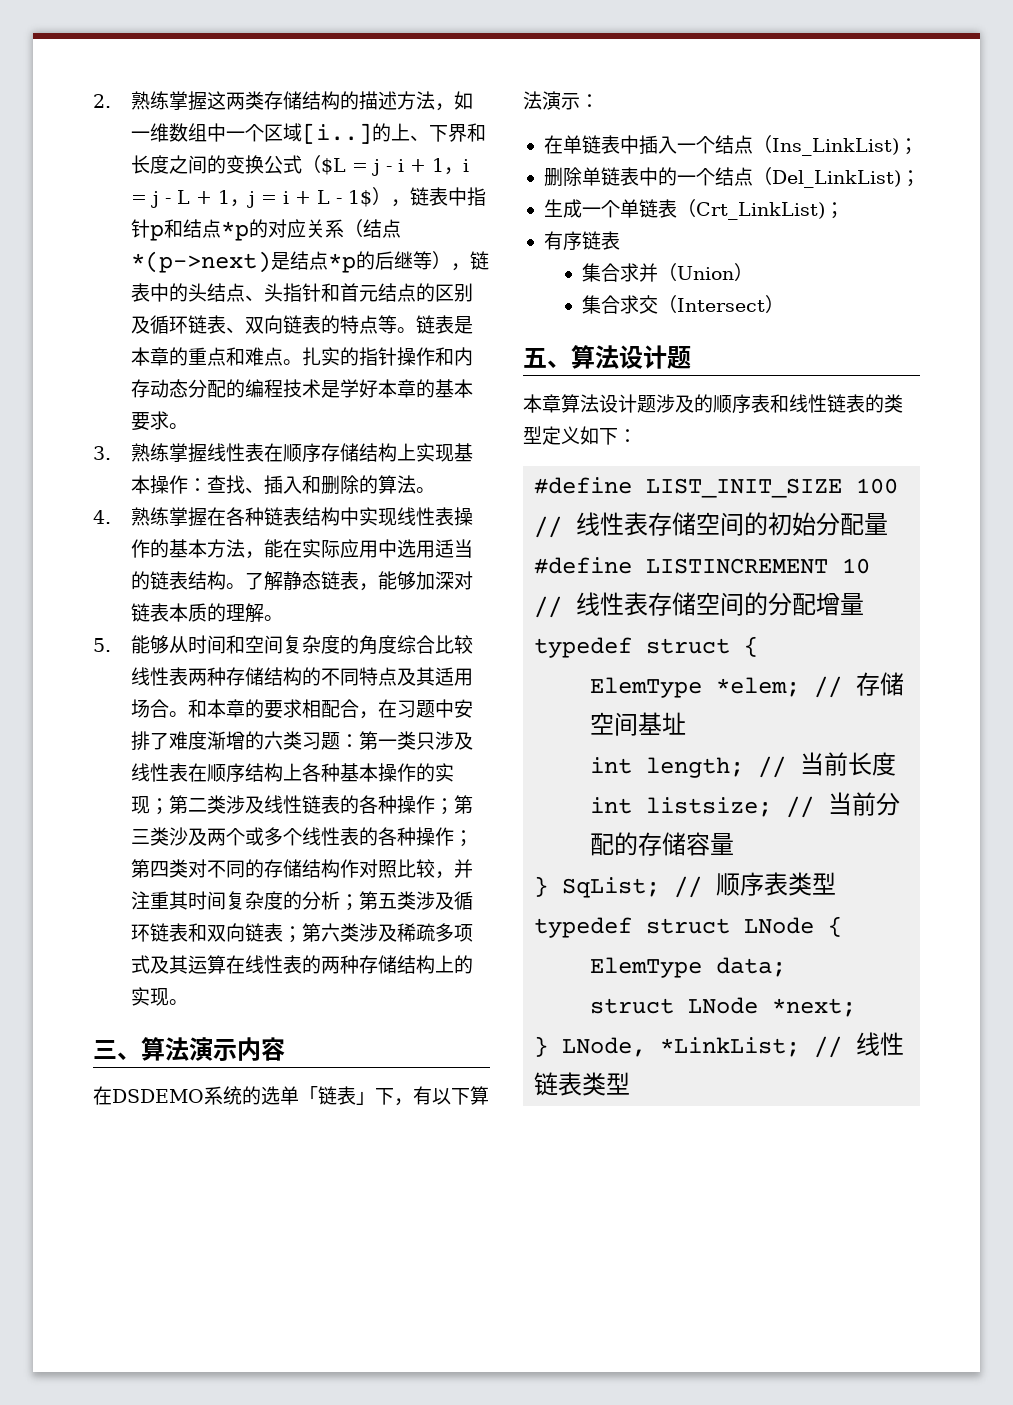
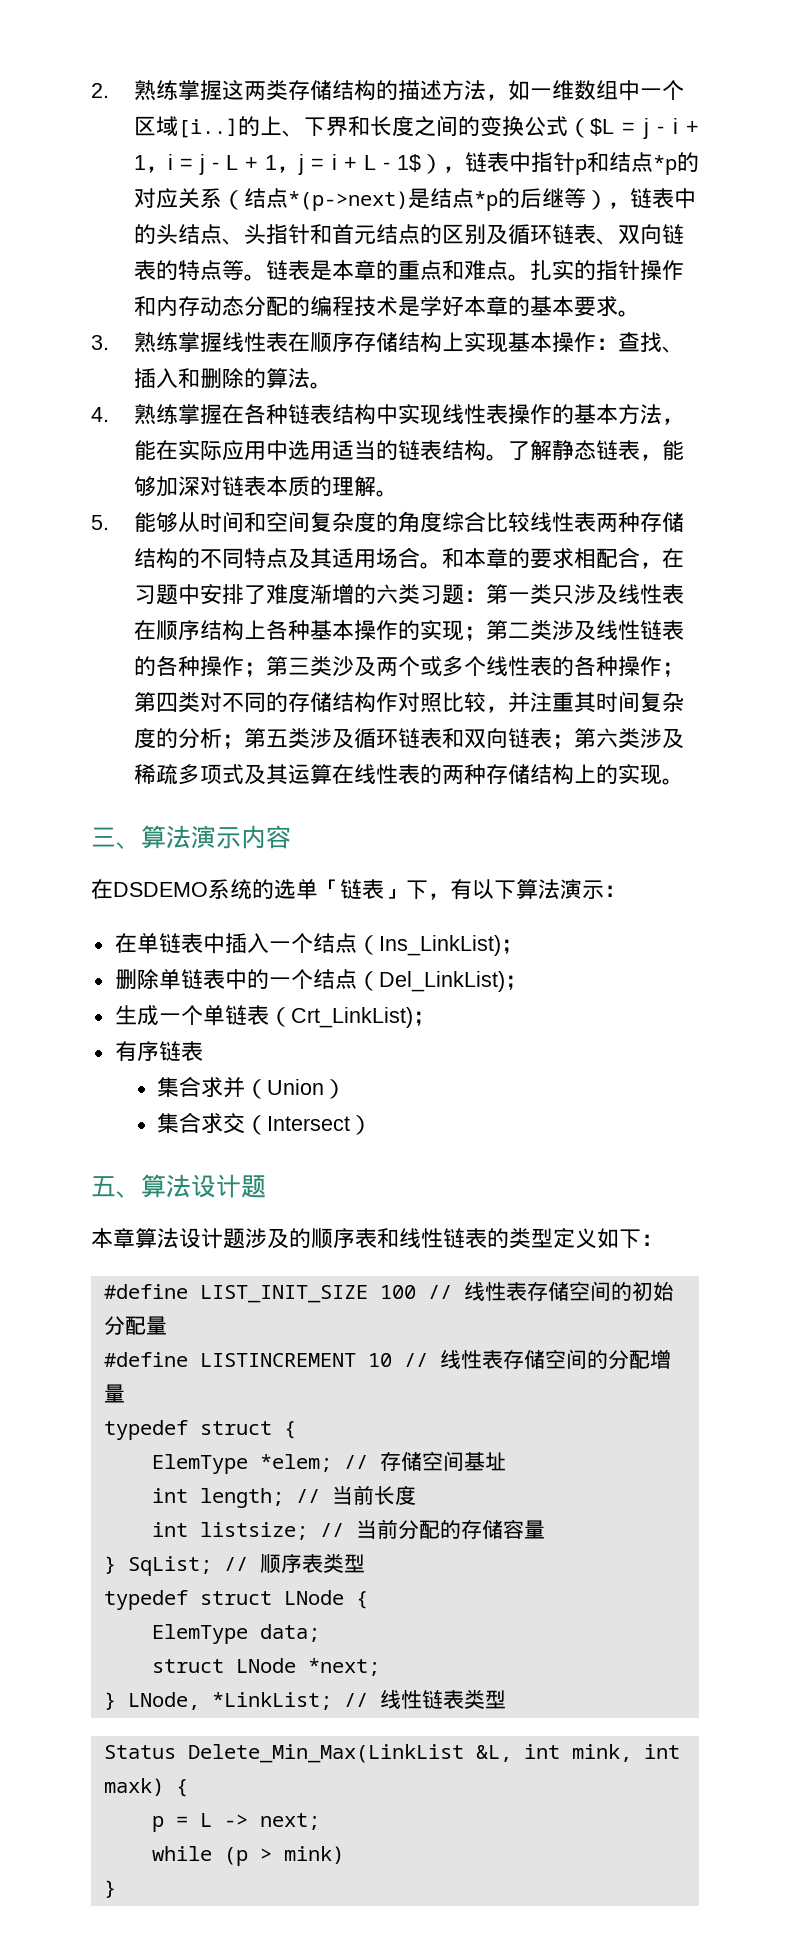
+ Status Delete_Min_Max(LinkList &L, int mink, int maxk) {
+ p = L -> next;
+ while (p > mink)
+ }

